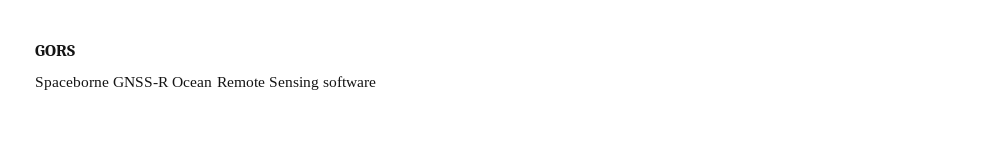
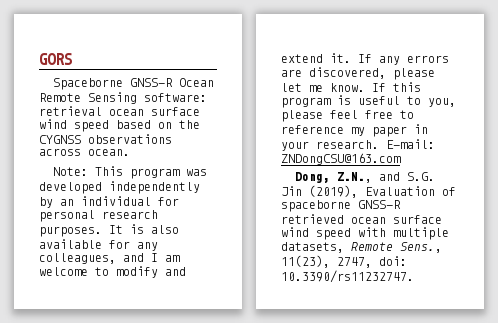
- Spaceborne GNSS-R Ocean Remote Sensing software
+ Spaceborne GNSS-R Ocean Remote Sensing software: retrieval ocean surface wind speed based on the CYGNSS observations across ocean.
+ Note: This program was developed independently by an individual for personal research purposes. It is also available for any colleagues, and I am welcome to modify and extend it. If any errors are discovered, please let me know. If this program is useful to you, please feel free to reference my paper in your research. E-mail: ZNDongCSU@163.com
+ Dong, Z.N., and S.G. Jin (2019), Evaluation of spaceborne GNSS-R retrieved ocean surface wind speed with multiple datasets, Remote Sens., 11(23), 2747, doi: 10.3390/rs11232747.

